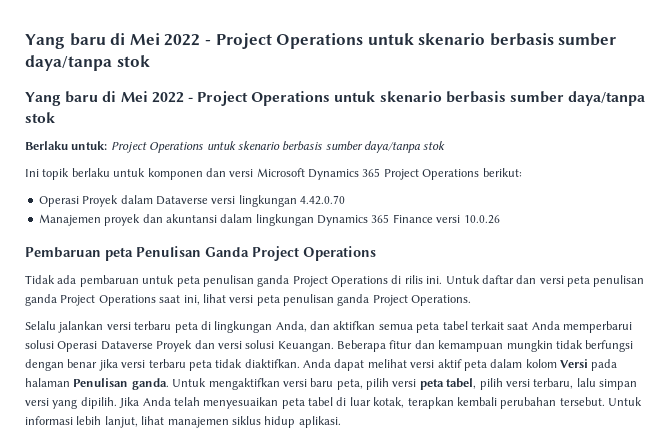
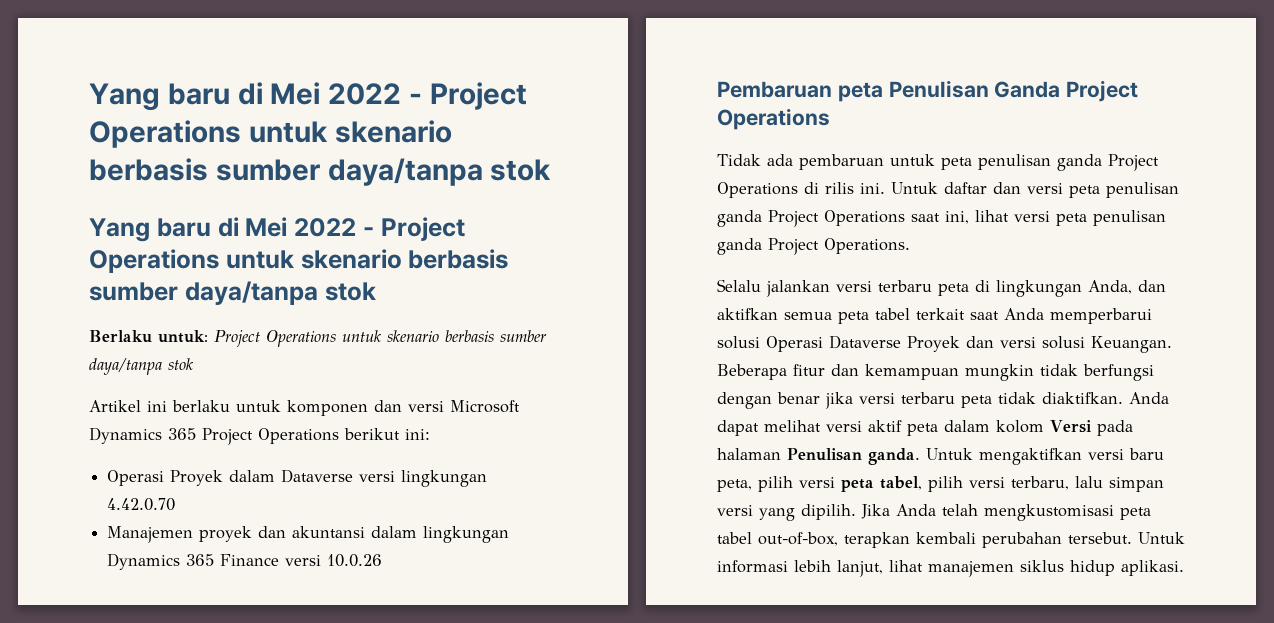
- Ini topik berlaku untuk komponen dan versi Microsoft Dynamics 365 Project Operations berikut:
+ Artikel ini berlaku untuk komponen dan versi Microsoft Dynamics 365 Project Operations berikut ini:
- Jika Anda telah menyesuaikan peta tabel di luar kotak, terapkan kembali perubahan tersebut.
+ Jika Anda telah mengkustomisasi peta tabel out-of-box, terapkan kembali perubahan tersebut.

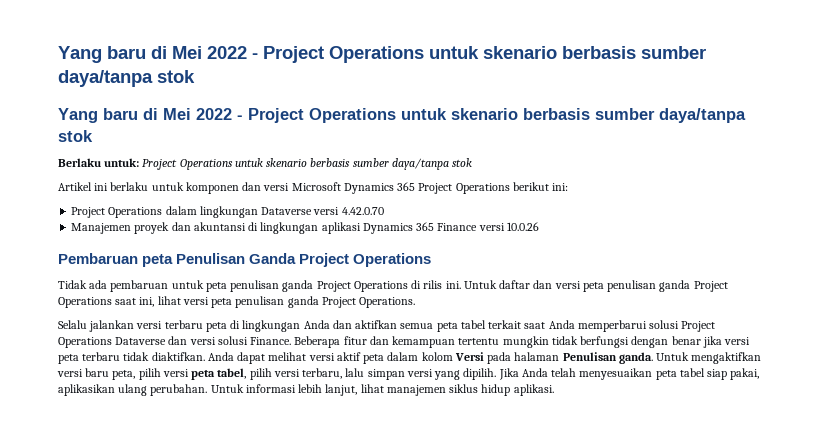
- Operasi Proyek dalam Dataverse versi lingkungan 4.42.0.70
+ Project Operations dalam lingkungan Dataverse versi 4.42.0.70
- Manajemen proyek dan akuntansi dalam lingkungan Dynamics 365 Finance versi 10.0.26
+ Manajemen proyek dan akuntansi di lingkungan aplikasi Dynamics 365 Finance versi 10.0.26
- Selalu jalankan versi terbaru peta di lingkungan Anda, dan aktifkan semua peta tabel terkait saat Anda memperbarui solusi Operasi Dataverse Proyek dan versi solusi Keuangan.
+ Selalu jalankan versi terbaru peta di lingkungan Anda dan aktifkan semua peta tabel terkait saat Anda memperbarui solusi Project Operations Dataverse dan versi solusi Finance.
- Beberapa fitur dan kemampuan mungkin tidak berfungsi dengan benar jika versi terbaru peta tidak diaktifkan.
+ Beberapa fitur dan kemampuan tertentu mungkin tidak berfungsi dengan benar jika versi peta terbaru tidak diaktifkan.
- Jika Anda telah mengkustomisasi peta tabel out-of-box, terapkan kembali perubahan tersebut.
+ Jika Anda telah menyesuaikan peta tabel siap pakai, aplikasikan ulang perubahan.

